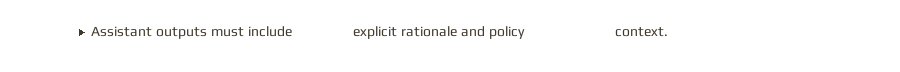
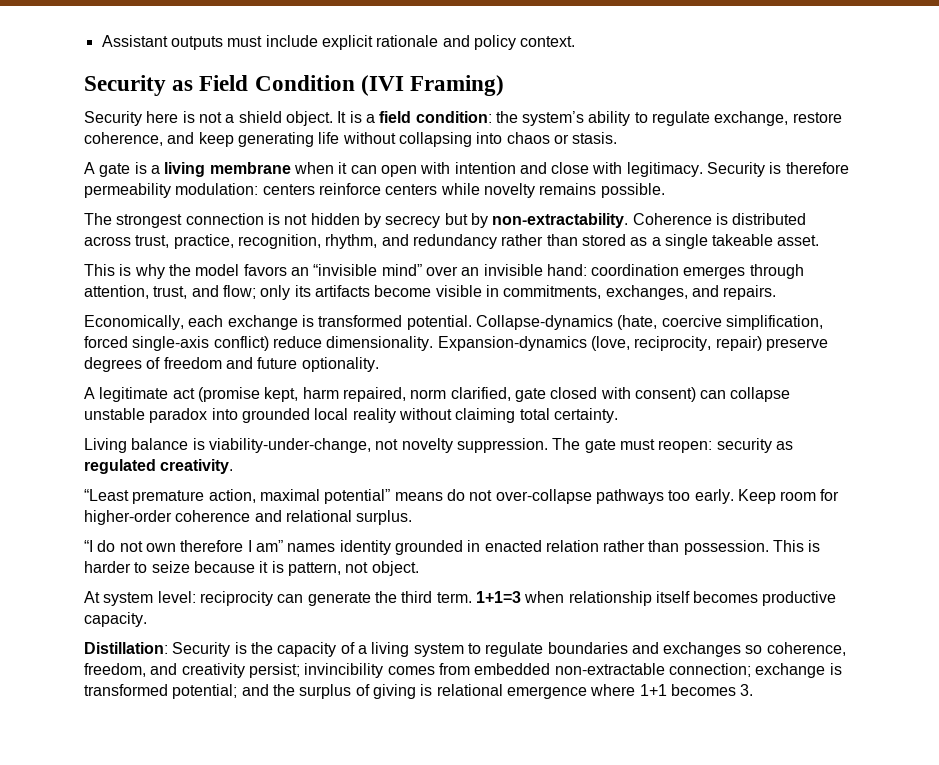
+ Security as Field Condition (IVI Framing)
+ Security here is not a shield object. It is a field condition: the system’s ability to regulate exchange, restore coherence, and keep generating life without collapsing into chaos or stasis.
+ A gate is a living membrane when it can open with intention and close with legitimacy. Security is therefore permeability modulation: centers reinforce centers while novelty remains possible.
+ The strongest connection is not hidden by secrecy but by non-extractability. Coherence is distributed across trust, practice, recognition, rhythm, and redundancy rather than stored as a single takeable asset.
+ This is why the model favors an “invisible mind” over an invisible hand: coordination emerges through attention, trust, and flow; only its artifacts become visible in commitments, exchanges, and repairs.
+ Economically, each exchange is transformed potential. Collapse-dynamics (hate, coercive simplification, forced single-axis conflict) reduce dimensionality. Expansion-dynamics (love, reciprocity, repair) preserve degrees of freedom and future optionality.
+ A legitimate act (promise kept, harm repaired, norm clarified, gate closed with consent) can collapse unstable paradox into grounded local reality without claiming total certainty.
+ Living balance is viability-under-change, not novelty suppression. The gate must reopen: security as regulated creativity.
+ “Least premature action, maximal potential” means do not over-collapse pathways too early. Keep room for higher-order coherence and relational surplus.
+ “I do not own therefore I am” names identity grounded in enacted relation rather than possession. This is harder to seize because it is pattern, not object.
+ At system level: reciprocity can generate the third term. 1+1=3 when relationship itself becomes productive capacity.
+ Distillation: Security is the capacity of a living system to regulate boundaries and exchanges so coherence, freedom, and creativity persist; invincibility comes from embedded non-extractable connection; exchange is transformed potential; and the surplus of giving is relational emergence where 1+1 becomes 3.

